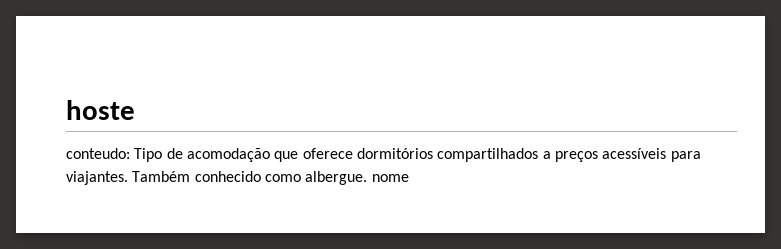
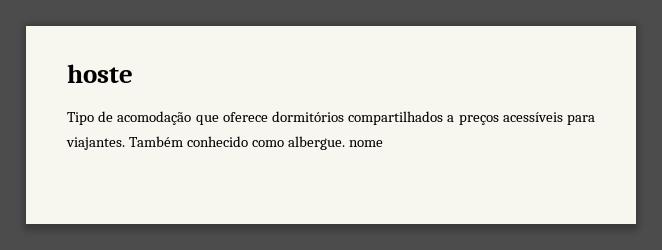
- conteudo: Tipo de acomodação que oferece dormitórios compartilhados a preços acessíveis para viajantes.
+ Tipo de acomodação que oferece dormitórios compartilhados a preços acessíveis para viajantes.

